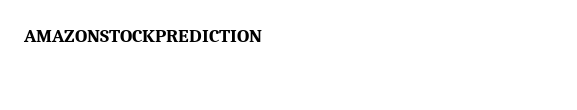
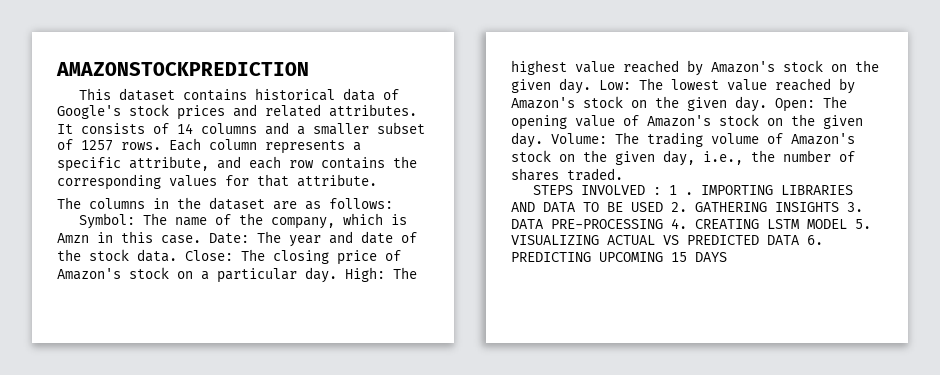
+ This dataset contains historical data of Google's stock prices and related attributes. It consists of 14 columns and a smaller subset of 1257 rows. Each column represents a specific attribute, and each row contains the corresponding values for that attribute.
+ The columns in the dataset are as follows:
+ Symbol: The name of the company, which is Amzn in this case. Date: The year and date of the stock data. Close: The closing price of Amazon's stock on a particular day. High: The highest value reached by Amazon's stock on the given day. Low: The lowest value reached by Amazon's stock on the given day. Open: The opening value of Amazon's stock on the given day. Volume: The trading volume of Amazon's stock on the given day, i.e., the number of shares traded.
+ STEPS INVOLVED : 1 . IMPORTING LIBRARIES AND DATA TO BE USED 2. GATHERING INSIGHTS 3. DATA PRE-PROCESSING 4. CREATING LSTM MODEL 5. VISUALIZING ACTUAL VS PREDICTED DATA 6. PREDICTING UPCOMING 15 DAYS

